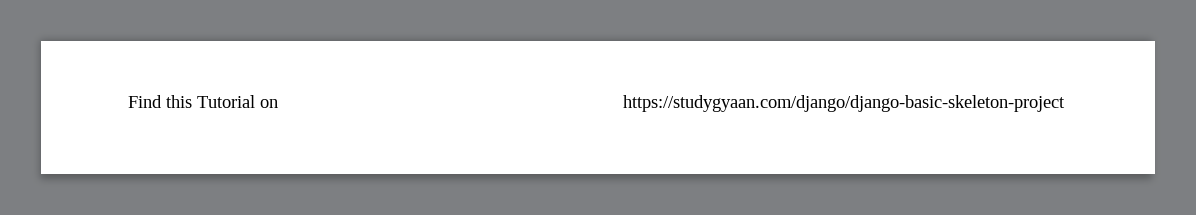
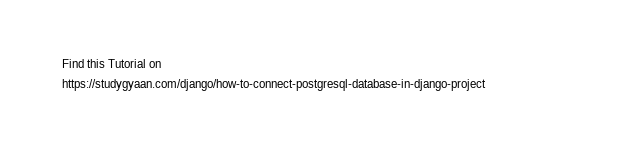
- Find this Tutorial on https://studygyaan.com/django/django-basic-skeleton-project
+ Find this Tutorial on https://studygyaan.com/django/how-to-connect-postgresql-database-in-django-project

